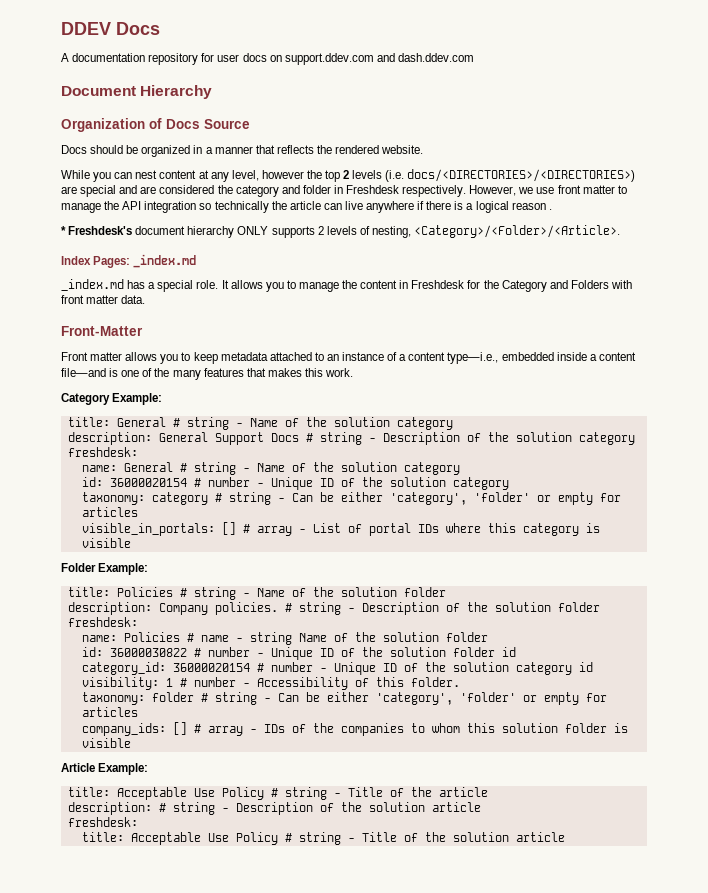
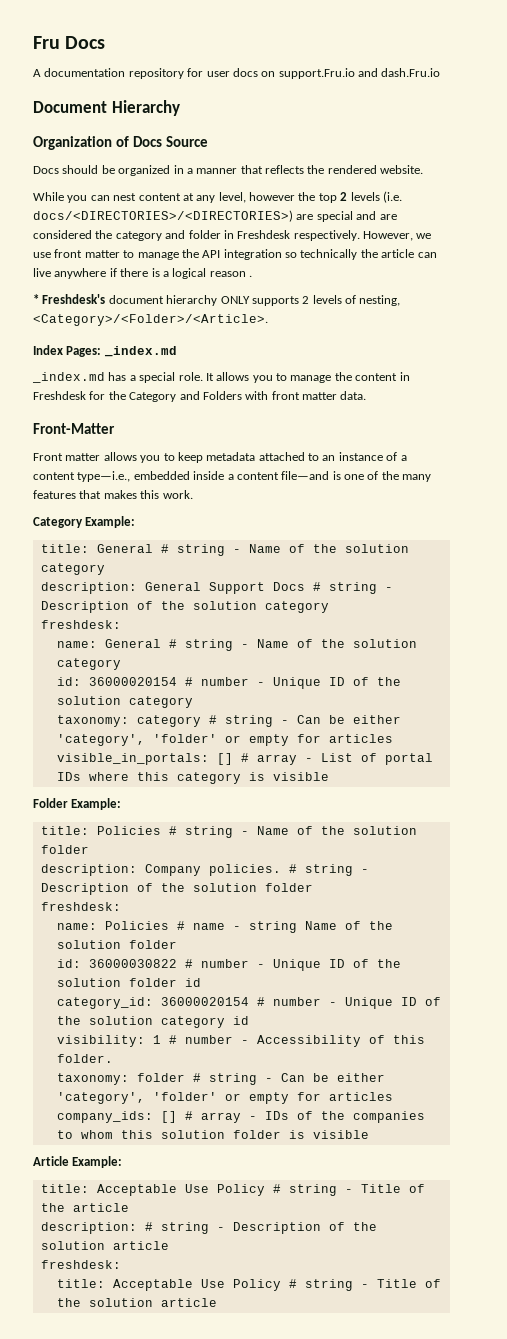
- DDEV Docs
+ Fru Docs
- A documentation repository for user docs on support.ddev.com and dash.ddev.com
+ A documentation repository for user docs on support.Fru.io and dash.Fru.io

